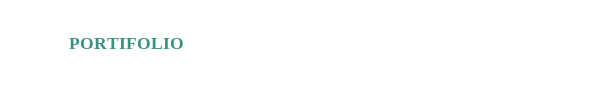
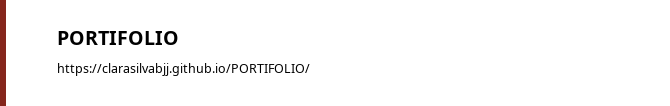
+ https://clarasilvabjj.github.io/PORTIFOLIO/

